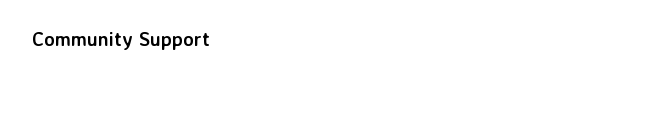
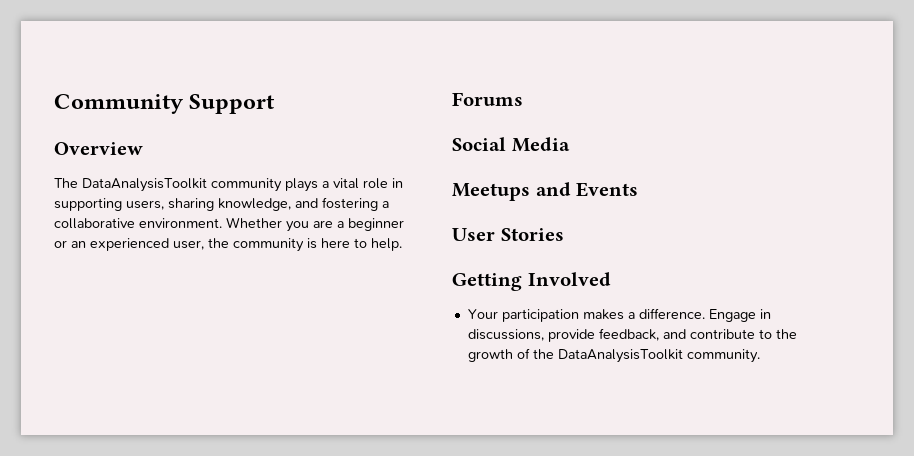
+ Overview
+ The DataAnalysisToolkit community plays a vital role in supporting users, sharing knowledge, and fostering a collaborative environment. Whether you are a beginner or an experienced user, the community is here to help.
+ Forums
+ Social Media
+ Meetups and Events
+ User Stories
+ Getting Involved
+ Your participation makes a difference. Engage in discussions, provide feedback, and contribute to the growth of the DataAnalysisToolkit community.

